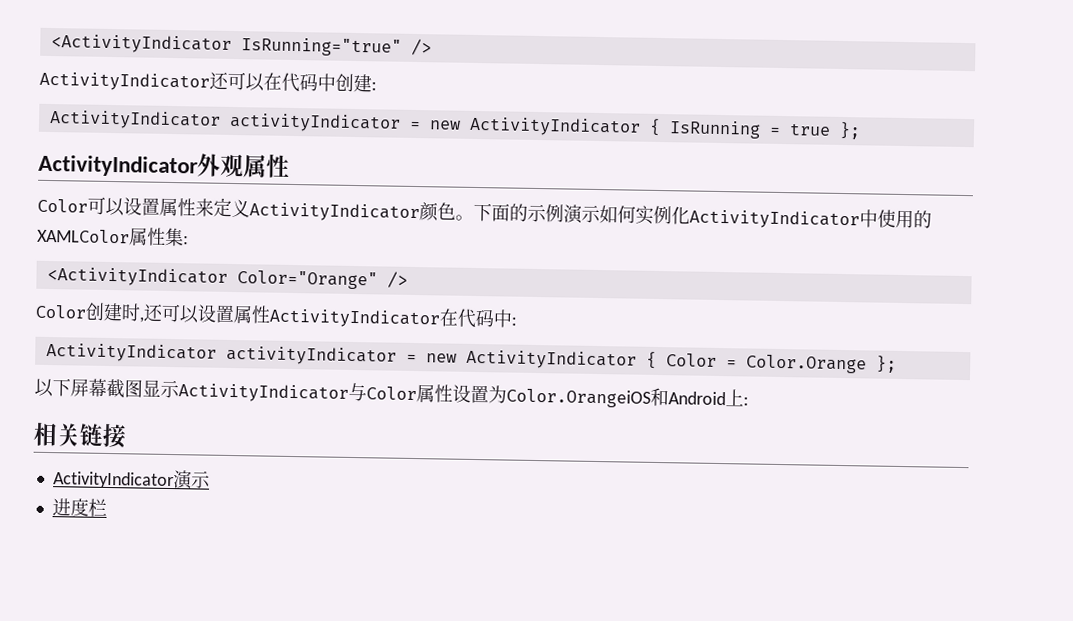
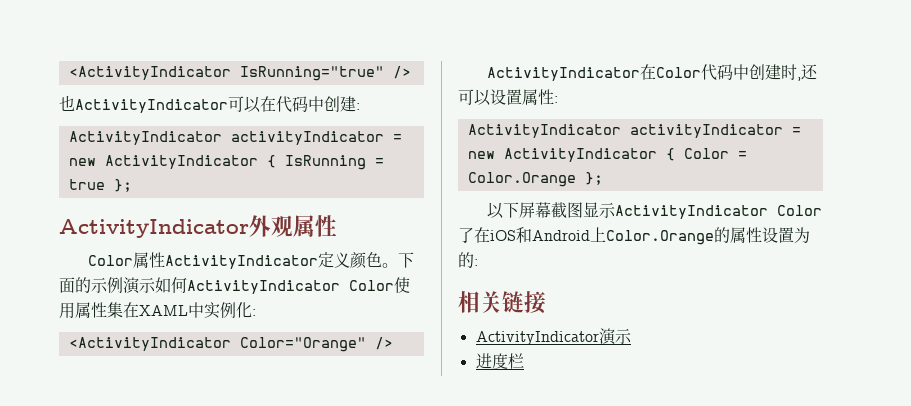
- ActivityIndicator还可以在代码中创建:
+ 也ActivityIndicator可以在代码中创建:
- Color可以设置属性来定义ActivityIndicator颜色。
+ Color属性ActivityIndicator定义颜色。
- 下面的示例演示如何实例化ActivityIndicator中使用的XAMLColor属性集:
+ 下面的示例演示如何ActivityIndicator Color使用属性集在XAML中实例化:
- Color创建时,还可以设置属性ActivityIndicator在代码中:
+ ActivityIndicator在Color代码中创建时,还可以设置属性:
- 以下屏幕截图显示ActivityIndicator与Color属性设置为Color.OrangeiOS和Android上:
+ 以下屏幕截图显示ActivityIndicator Color了在iOS和Android上Color.Orange的属性设置为的:

